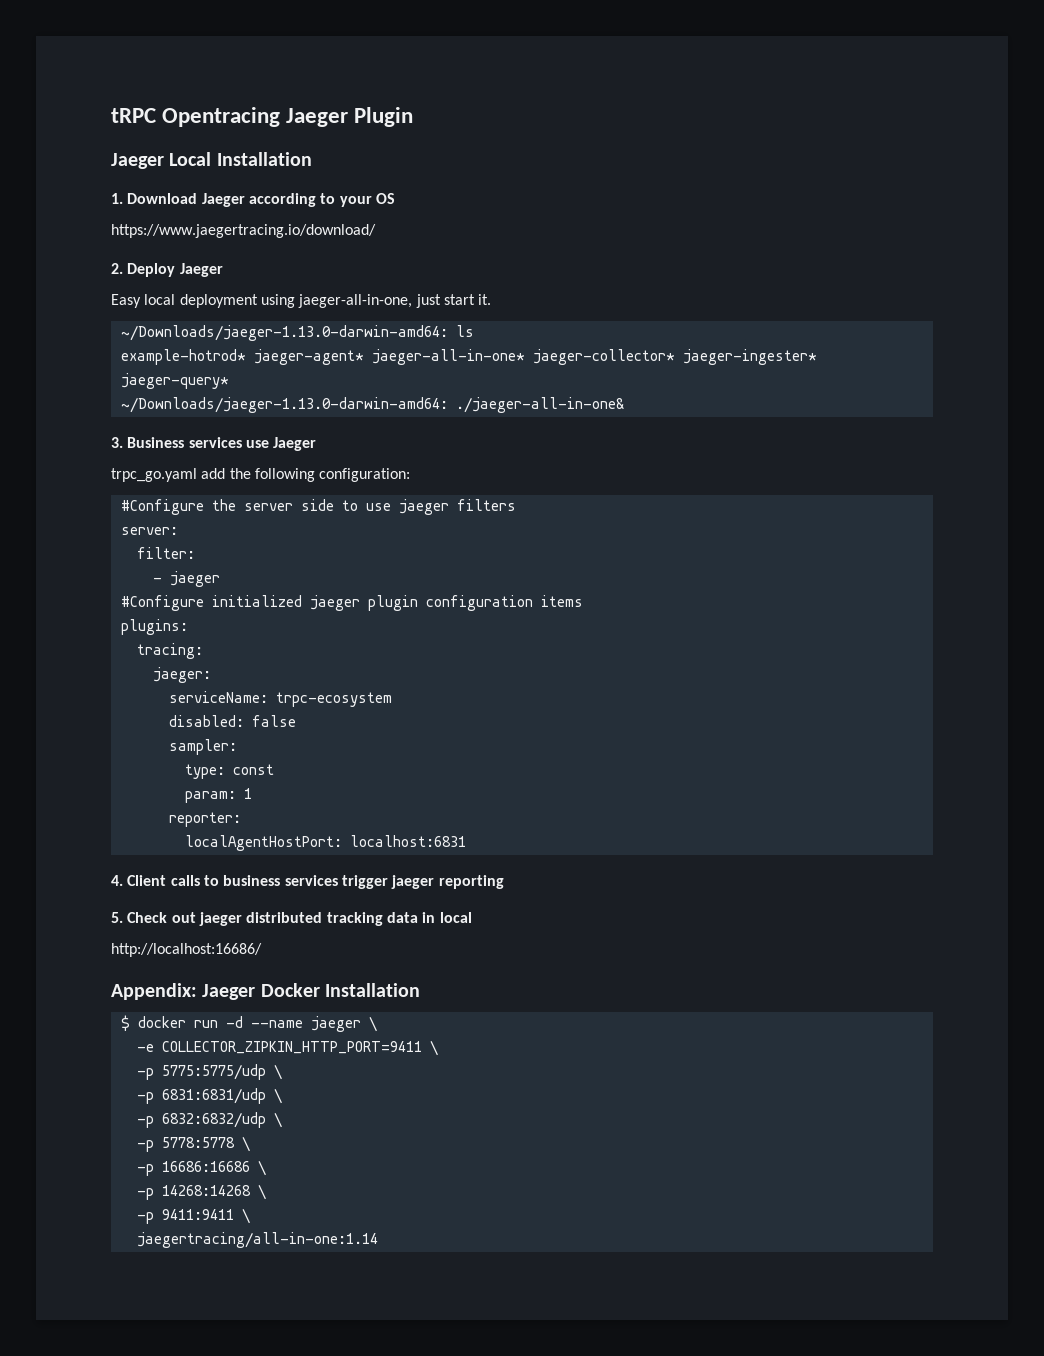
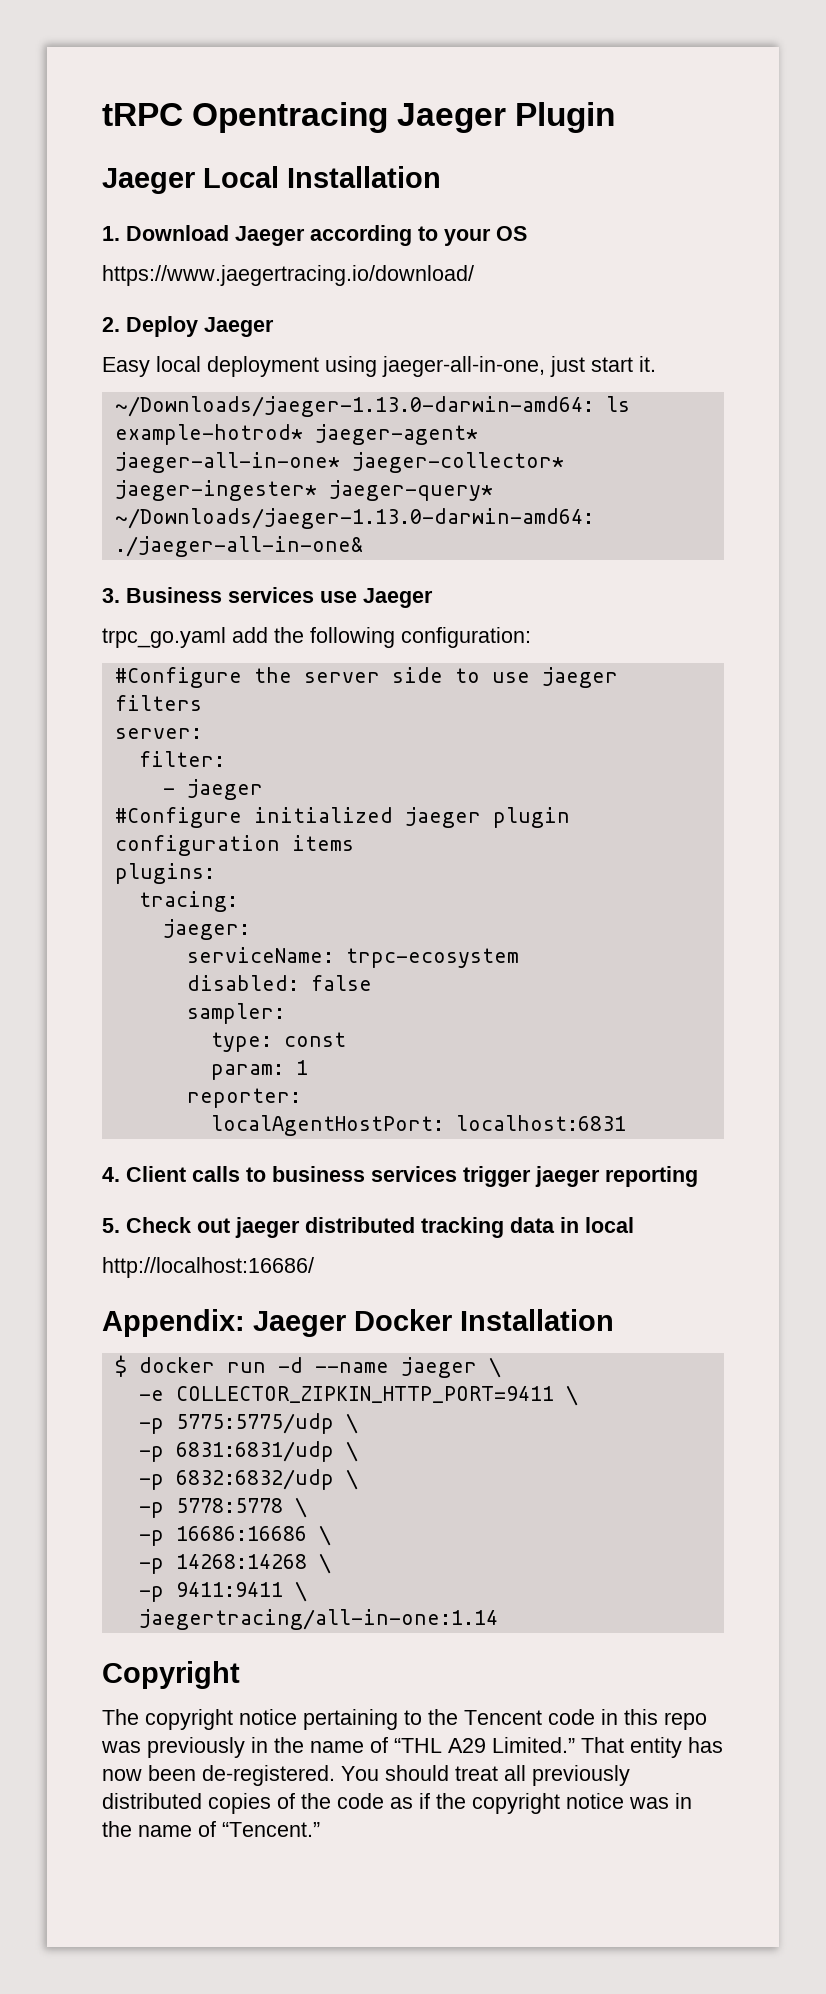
+ Copyright
+ The copyright notice pertaining to the Tencent code in this repo was previously in the name of “THL A29 Limited.” That entity has now been de-registered. You should treat all previously distributed copies of the code as if the copyright notice was in the name of “Tencent.”

